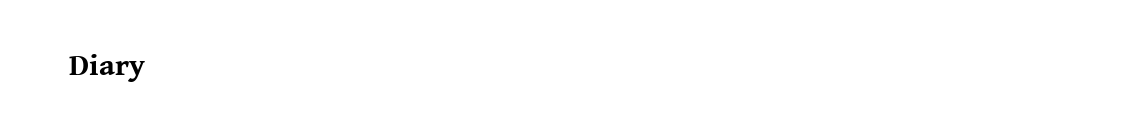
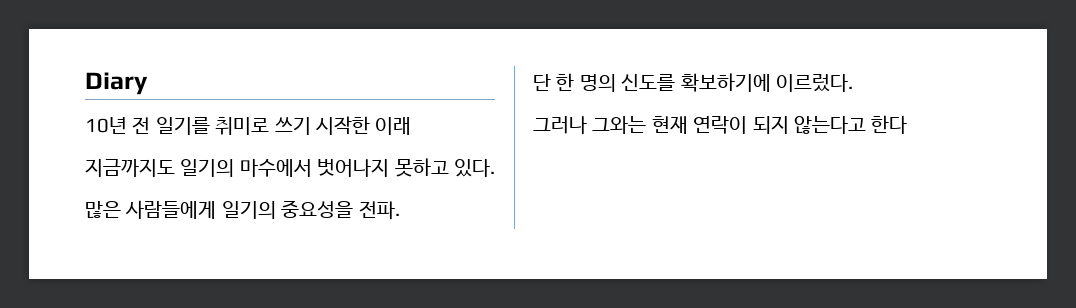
+ 10년 전 일기를 취미로 쓰기 시작한 이래
+ 지금까지도 일기의 마수에서 벗어나지 못하고 있다.
+ 많은 사람들에게 일기의 중요성을 전파.
+ 단 한 명의 신도를 확보하기에 이르렀다.
+ 그러나 그와는 현재 연락이 되지 않는다고 한다

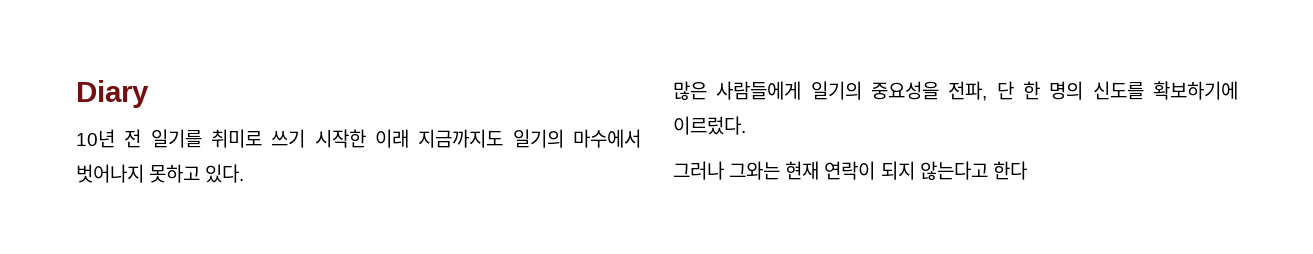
- 10년 전 일기를 취미로 쓰기 시작한 이래
- 지금까지도 일기의 마수에서 벗어나지 못하고 있다.
+ 10년 전 일기를 취미로 쓰기 시작한 이래 지금까지도 일기의 마수에서 벗어나지 못하고 있다.
- 많은 사람들에게 일기의 중요성을 전파.
- 단 한 명의 신도를 확보하기에 이르렀다.
+ 많은 사람들에게 일기의 중요성을 전파, 단 한 명의 신도를 확보하기에 이르렀다.

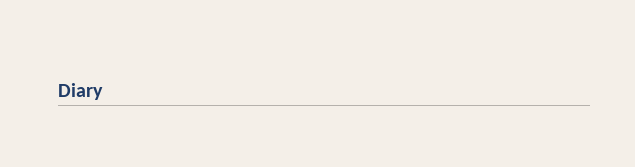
- 10년 전 일기를 취미로 쓰기 시작한 이래 지금까지도 일기의 마수에서 벗어나지 못하고 있다.
- 많은 사람들에게 일기의 중요성을 전파, 단 한 명의 신도를 확보하기에 이르렀다.
- 그러나 그와는 현재 연락이 되지 않는다고 한다

